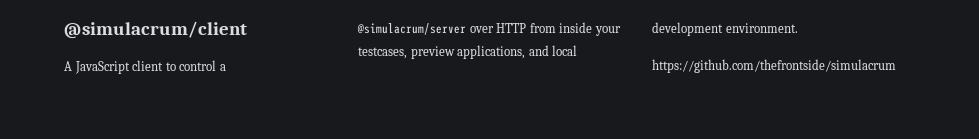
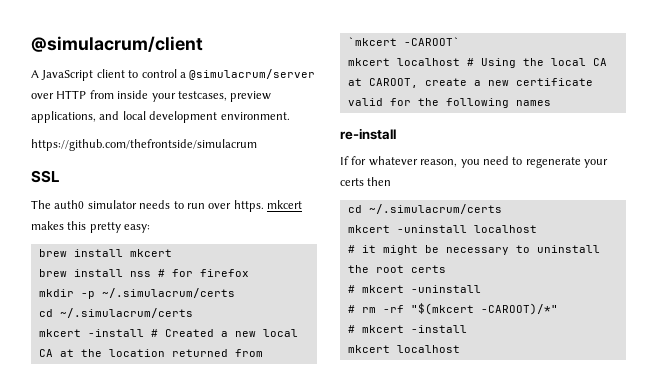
+ SSL
+ The auth0 simulator needs to run over https. mkcert makes this pretty easy:
+ brew install mkcert
+ brew install nss # for firefox
+ mkdir -p ~/.simulacrum/certs
+ cd ~/.simulacrum/certs
+ mkcert -install # Created a new local CA at the location returned from `mkcert -CAROOT`
+ mkcert localhost # Using the local CA at CAROOT, create a new certificate valid for the following names
+ re-install
+ If for whatever reason, you need to regenerate your certs then
+ cd ~/.simulacrum/certs
+ mkcert -uninstall localhost
+ # it might be necessary to uninstall the root certs
+ # mkcert -uninstall
+ # rm -rf "$(mkcert -CAROOT)/*"
+ # mkcert -install
+ mkcert localhost

